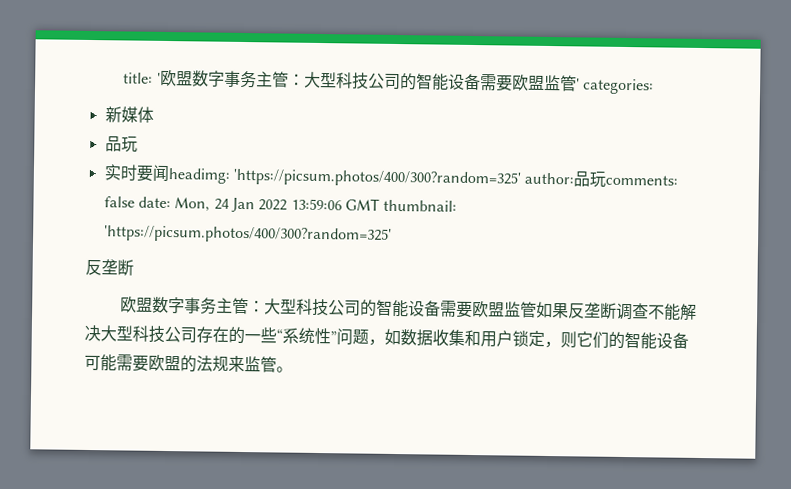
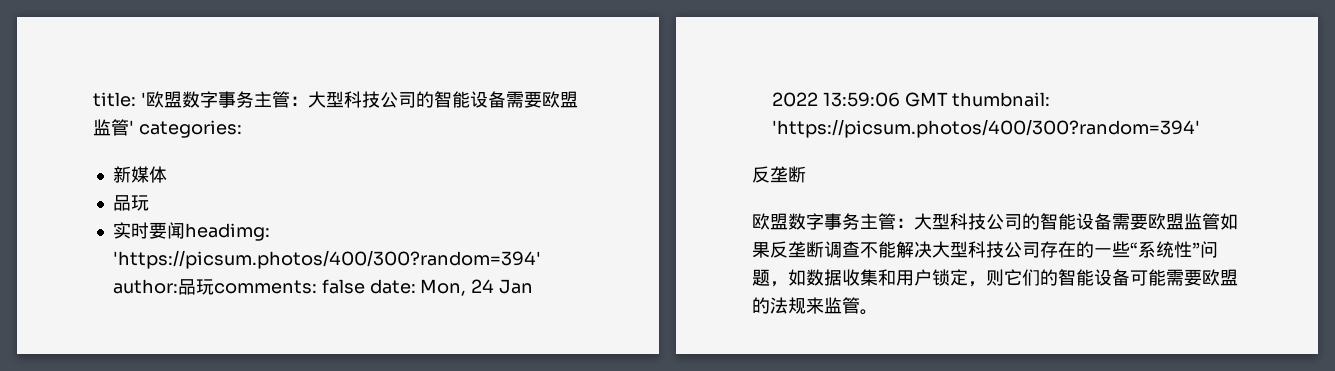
- 实时要闻headimg: 'https://picsum.photos/400/300?random=325' author:品玩comments: false date: Mon, 24 Jan 2022 13:59:06 GMT thumbnail: 'https://picsum.photos/400/300?random=325'
+ 实时要闻headimg: 'https://picsum.photos/400/300?random=394' author:品玩comments: false date: Mon, 24 Jan 2022 13:59:06 GMT thumbnail: 'https://picsum.photos/400/300?random=394'

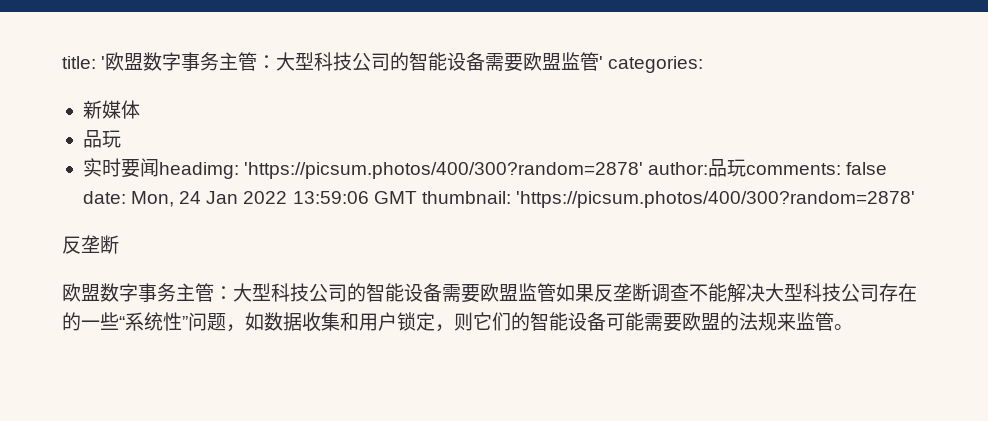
- 实时要闻headimg: 'https://picsum.photos/400/300?random=394' author:品玩comments: false date: Mon, 24 Jan 2022 13:59:06 GMT thumbnail: 'https://picsum.photos/400/300?random=394'
+ 实时要闻headimg: 'https://picsum.photos/400/300?random=2878' author:品玩comments: false date: Mon, 24 Jan 2022 13:59:06 GMT thumbnail: 'https://picsum.photos/400/300?random=2878'

